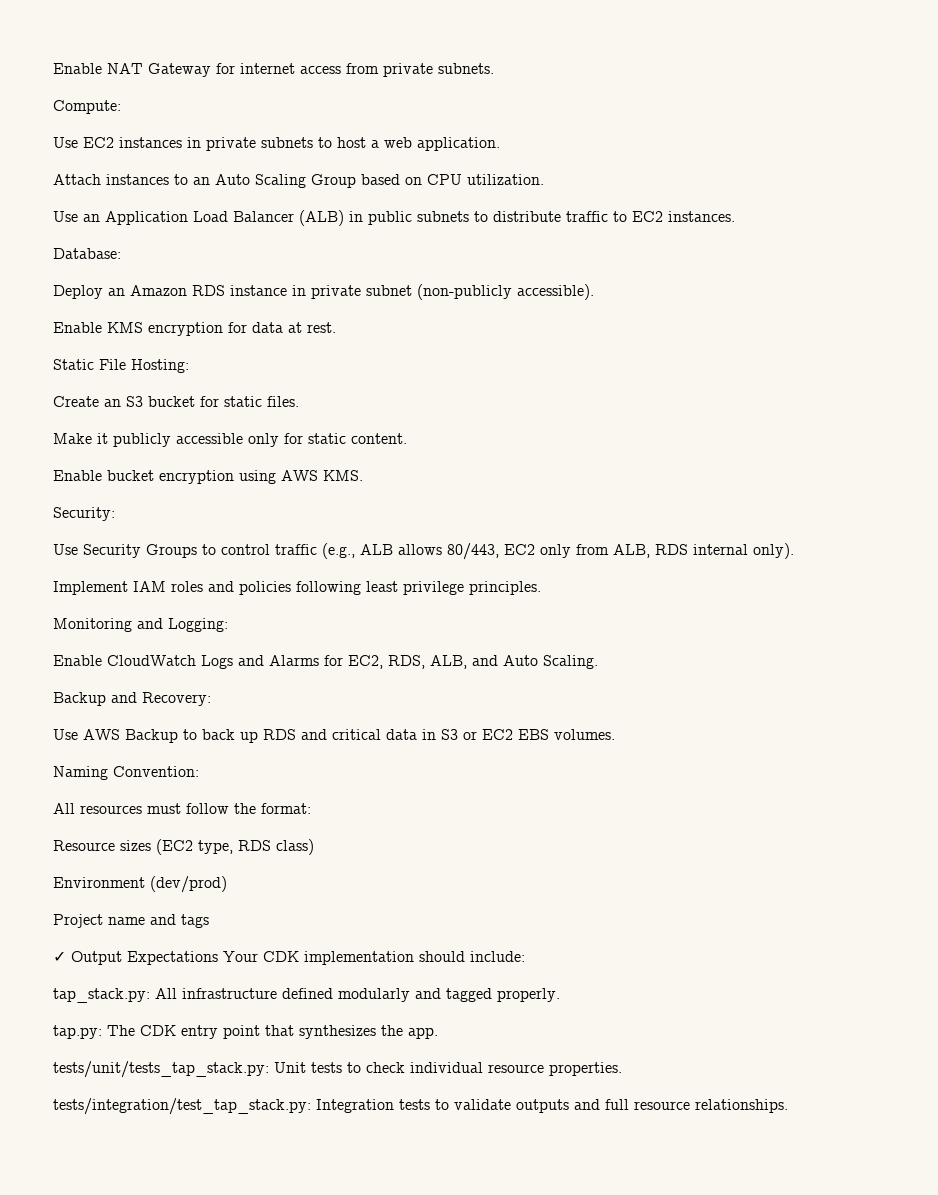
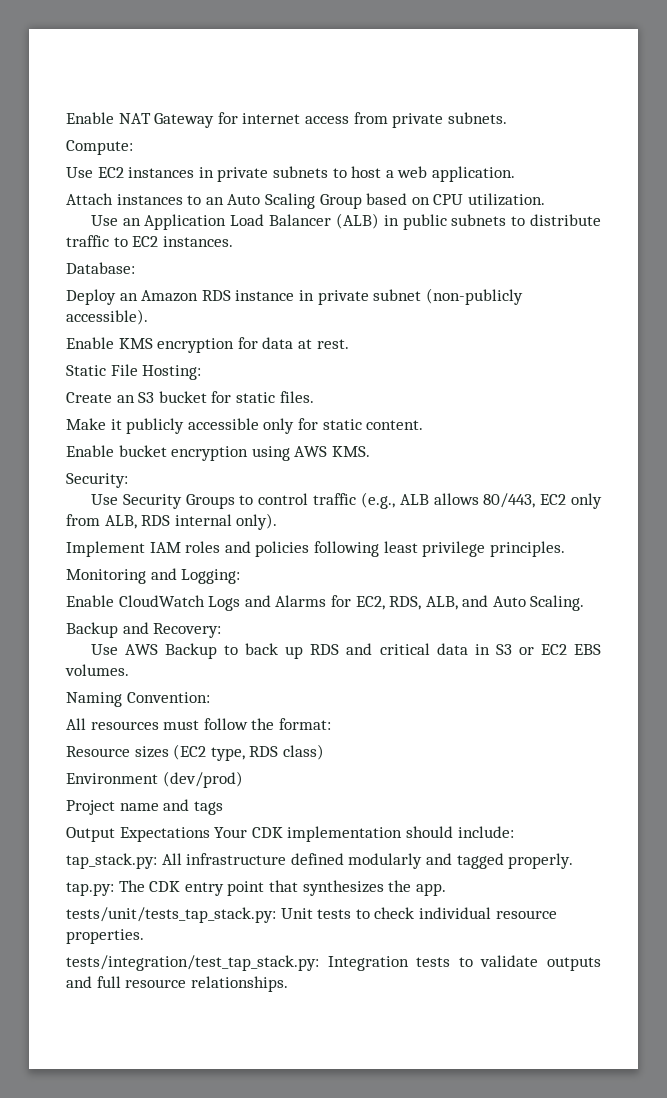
- ✓ Output Expectations Your CDK implementation should include:
+ Output Expectations Your CDK implementation should include:

